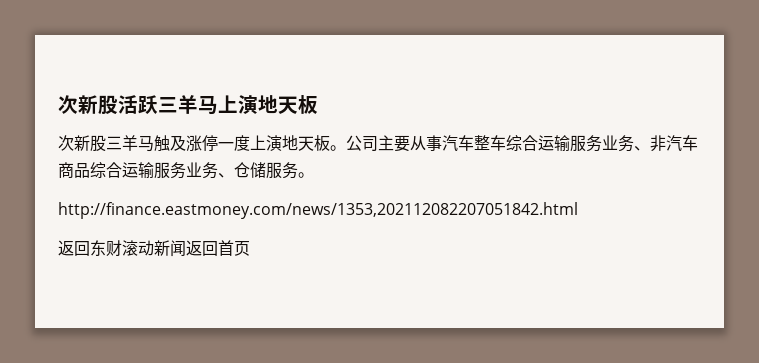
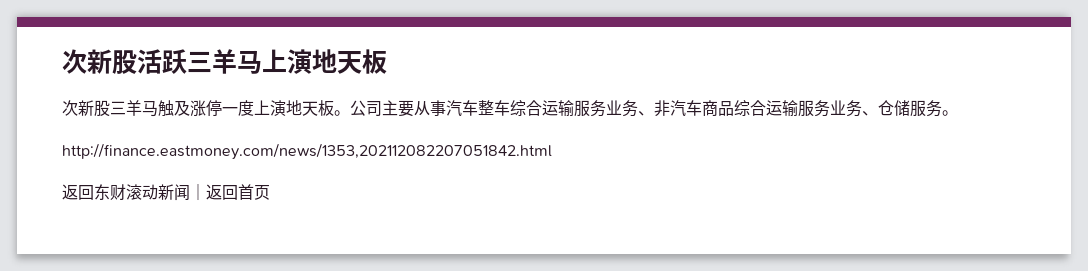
- 返回东财滚动新闻返回首页
+ 返回东财滚动新闻｜返回首页

